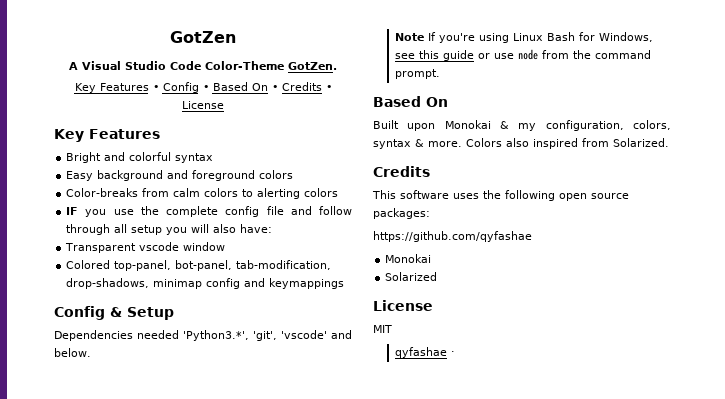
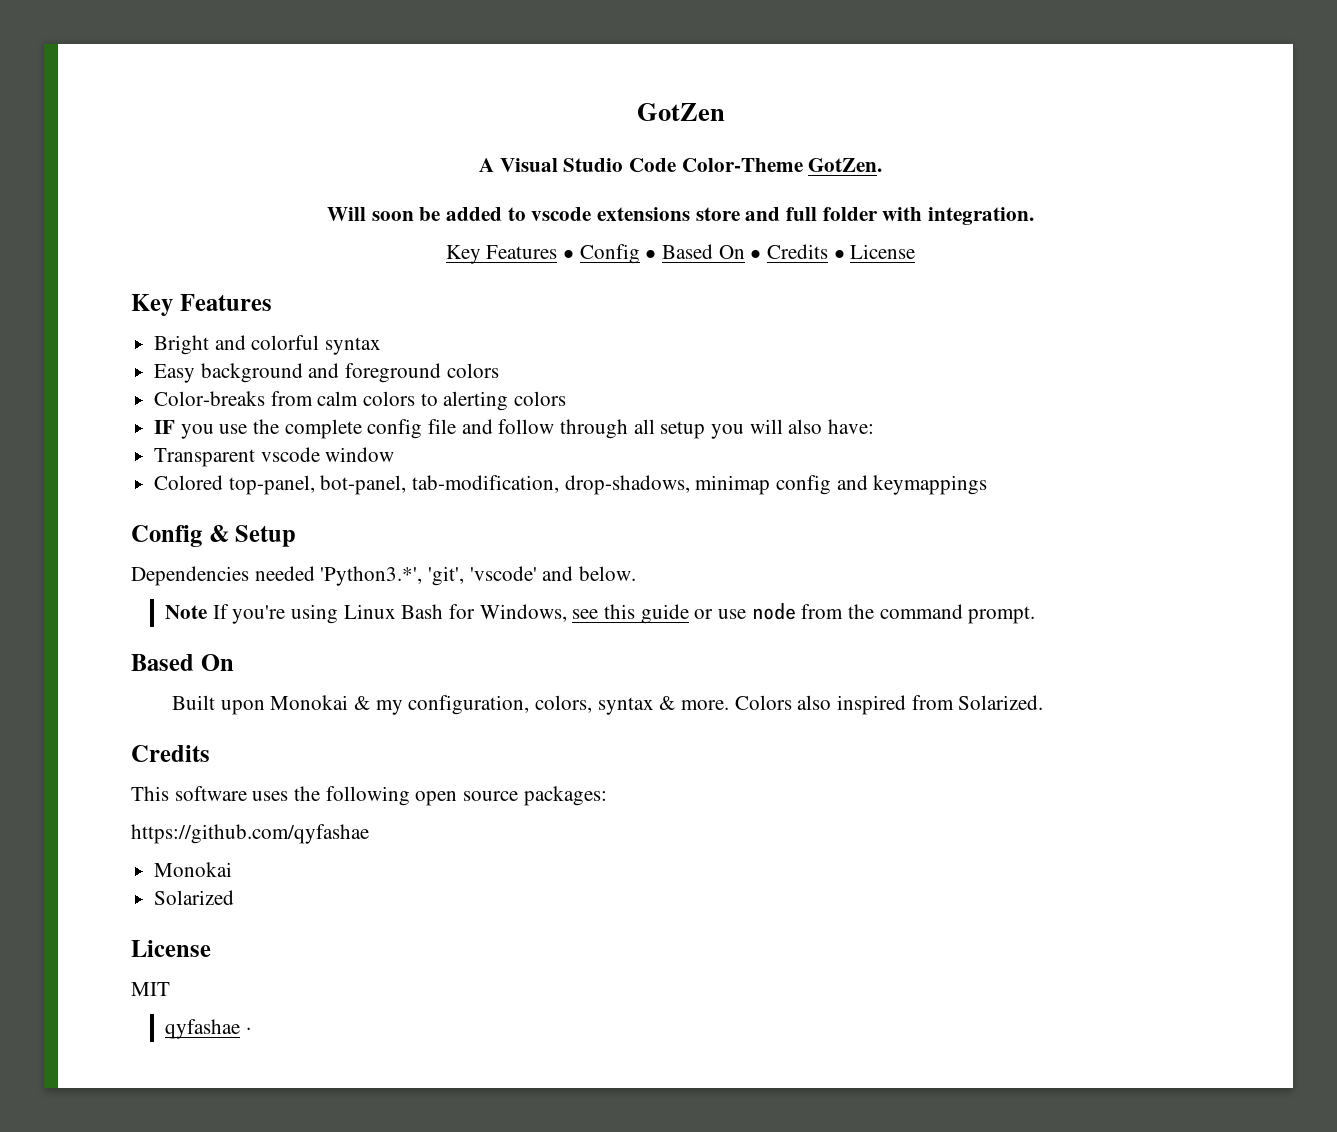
+ Will soon be added to vscode extensions store and full folder with integration.

